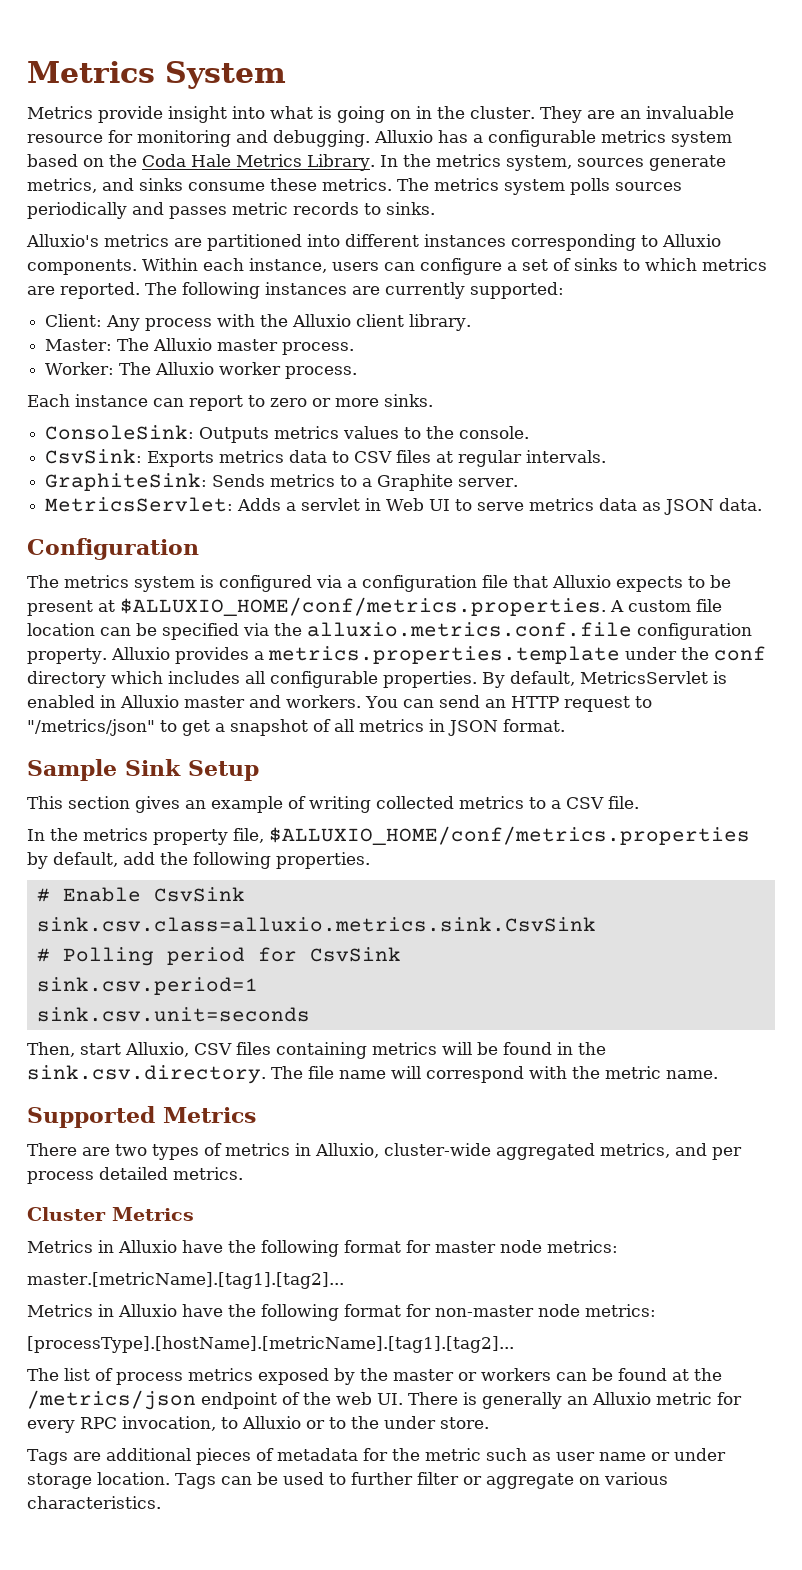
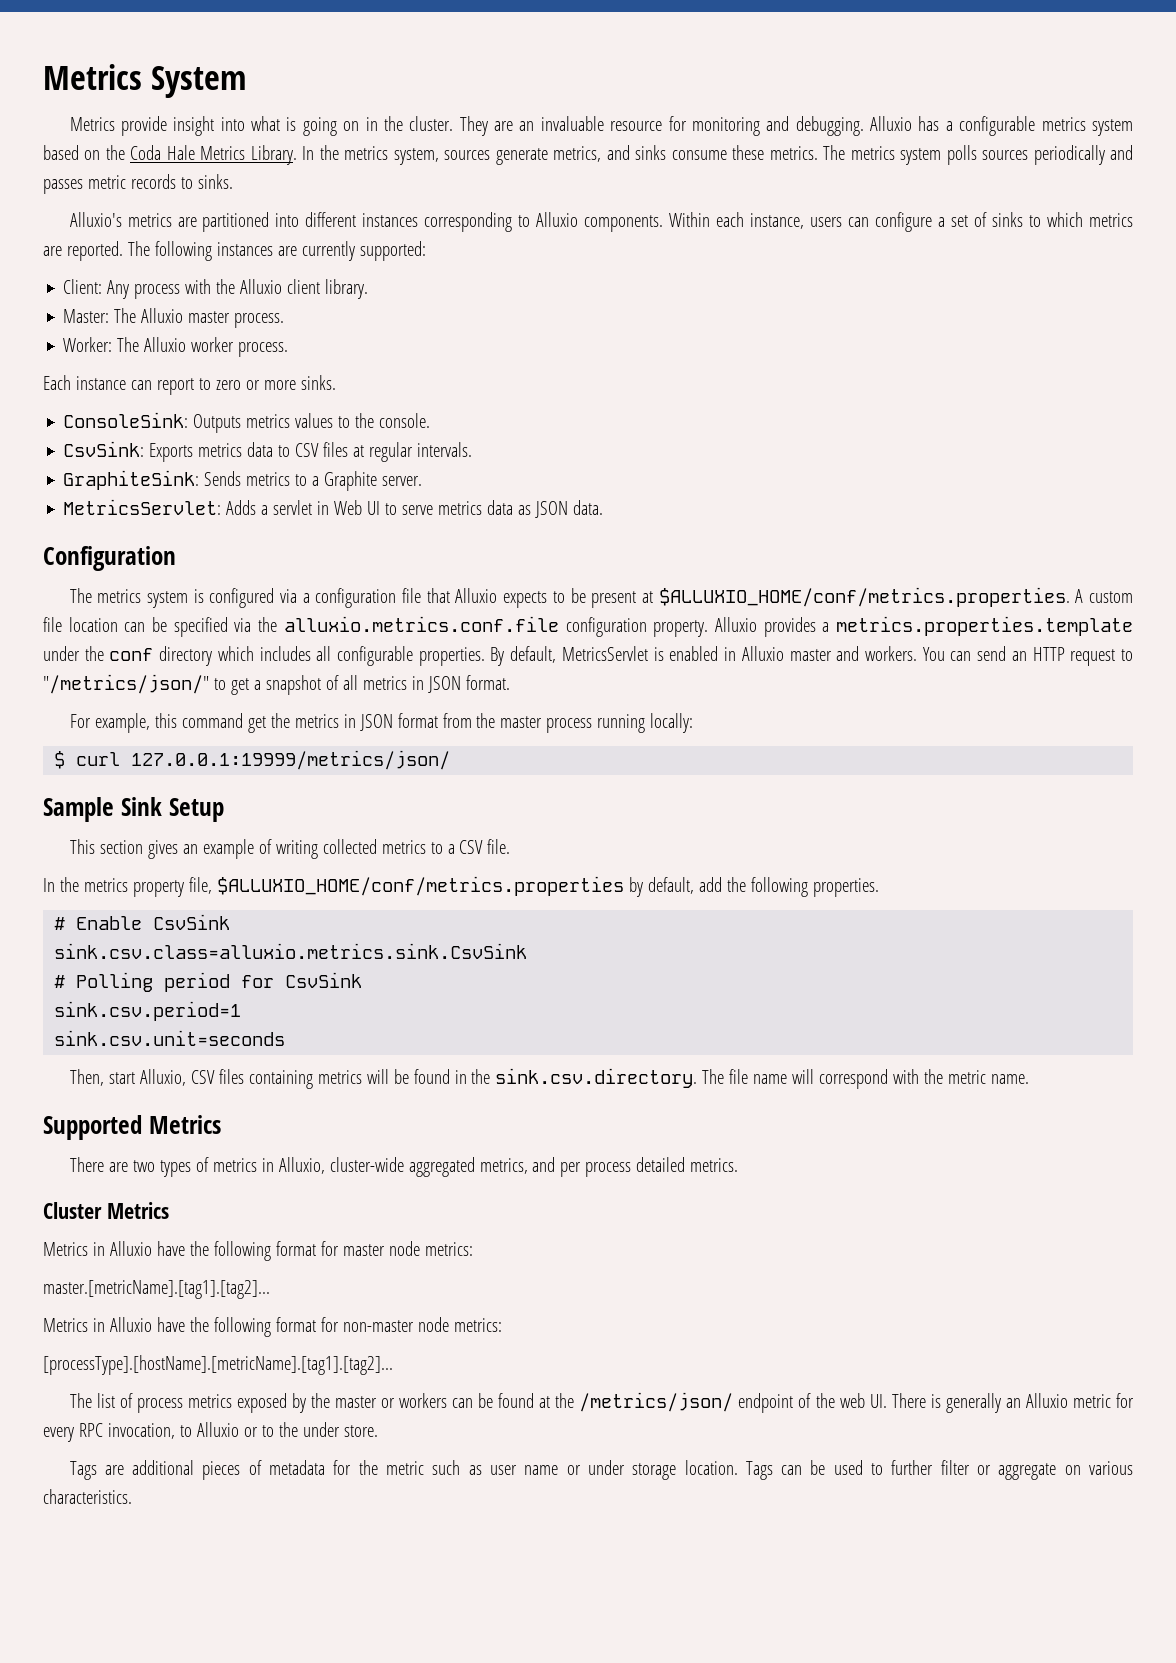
- You can send an HTTP request to "/metrics/json" to get a snapshot of all metrics in JSON format.
+ You can send an HTTP request to "/metrics/json/" to get a snapshot of all metrics in JSON format.
+ For example, this command get the metrics in JSON format from the master process running locally:
+ $ curl 127.0.0.1:19999/metrics/json/
- The list of process metrics exposed by the master or workers can be found at the /metrics/json endpoint of the web UI. There is generally an Alluxio metric for every RPC invocation, to Alluxio or to the under store.
+ The list of process metrics exposed by the master or workers can be found at the /metrics/json/ endpoint of the web UI. There is generally an Alluxio metric for every RPC invocation, to Alluxio or to the under store.

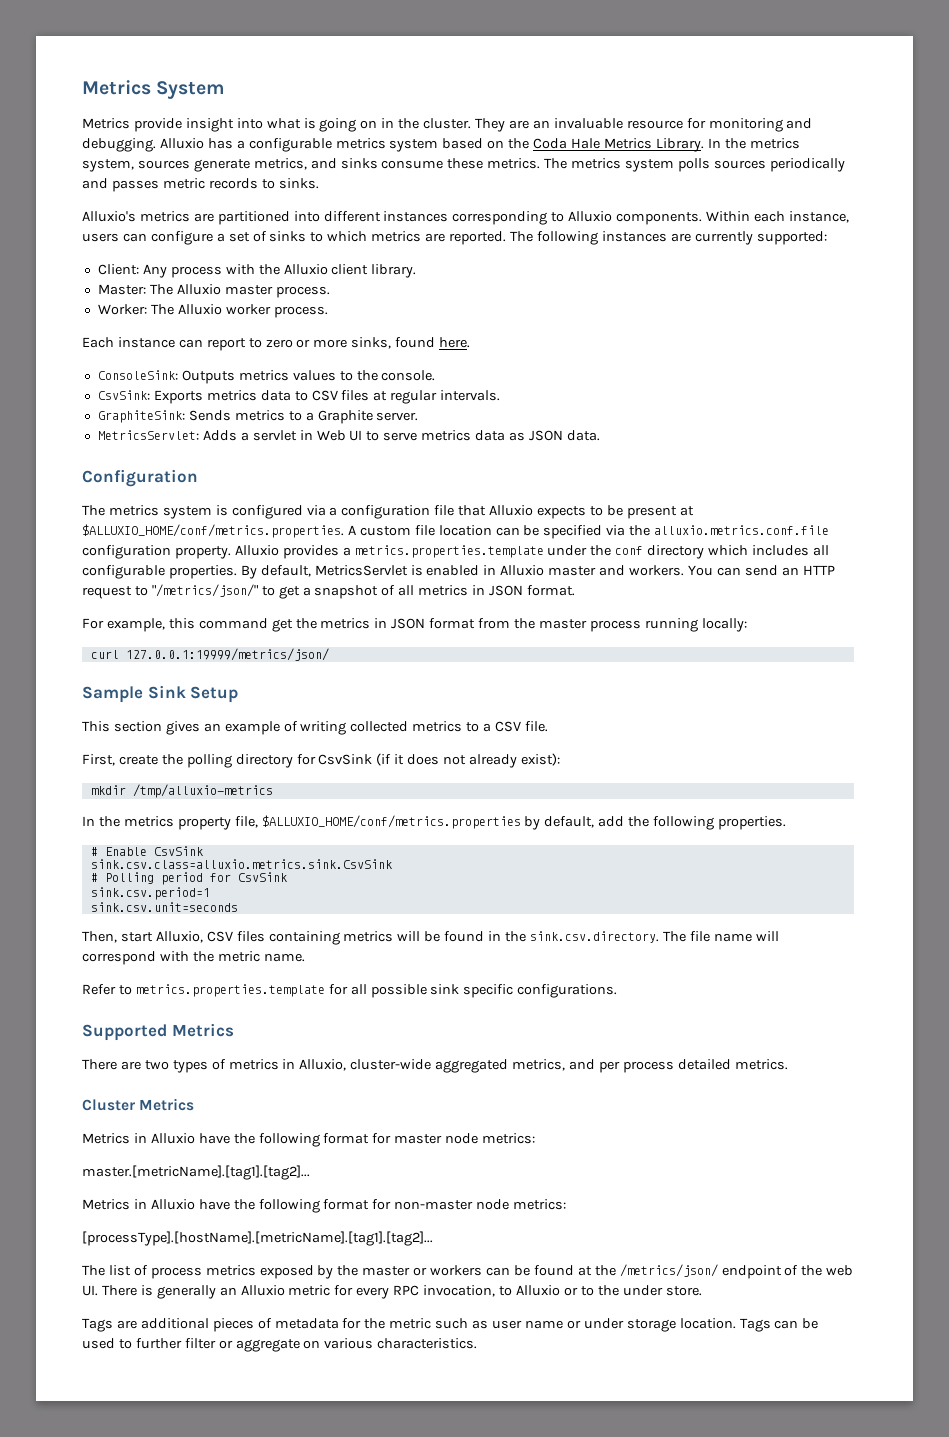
- Each instance can report to zero or more sinks.
+ Each instance can report to zero or more sinks, found here.
- $ curl 127.0.0.1:19999/metrics/json/
+ curl 127.0.0.1:19999/metrics/json/
+ First, create the polling directory for CsvSink (if it does not already exist):
+ mkdir /tmp/alluxio-metrics
+ Refer to metrics.properties.template for all possible sink specific configurations.

